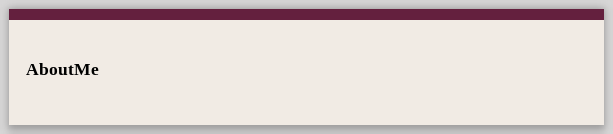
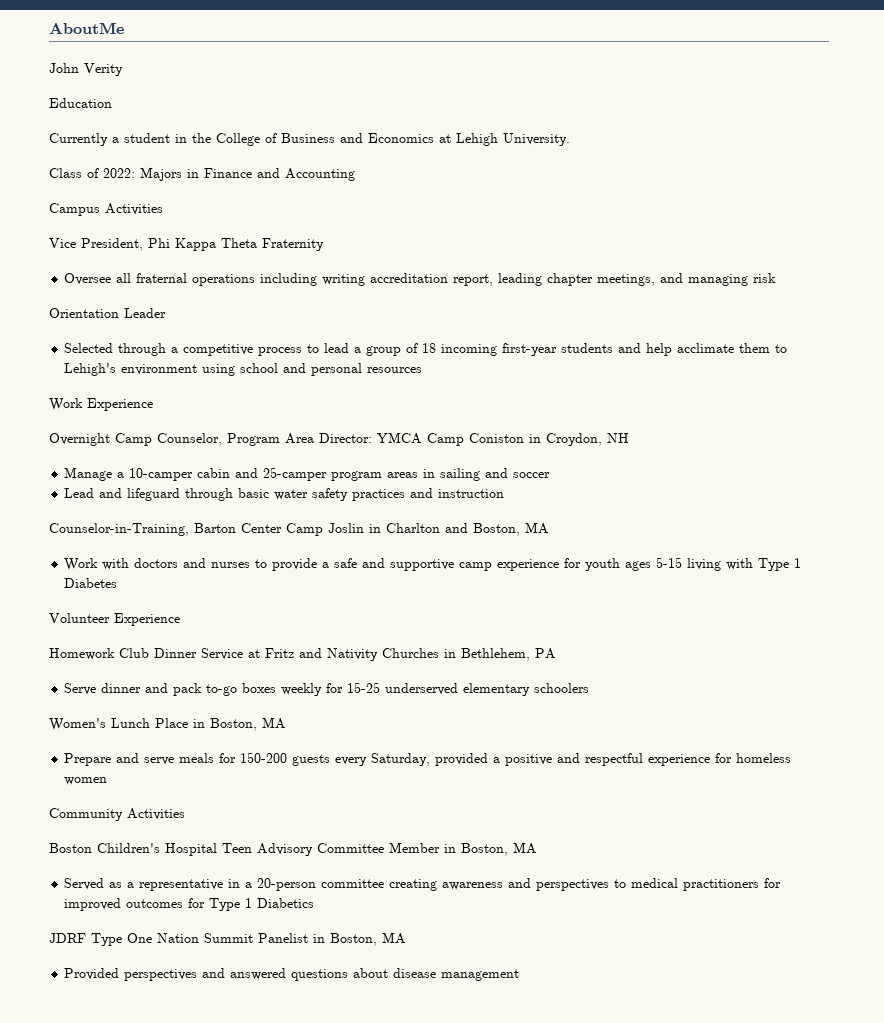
+ John Verity
+ Education
+ Currently a student in the College of Business and Economics at Lehigh University.
+ Class of 2022: Majors in Finance and Accounting
+ Campus Activities
+ Vice President, Phi Kappa Theta Fraternity
+ Oversee all fraternal operations including writing accreditation report, leading chapter meetings, and managing risk
+ Orientation Leader
+ Selected through a competitive process to lead a group of 18 incoming first-year students and help acclimate them to Lehigh's environment using school and personal resources
+ Work Experience
+ Overnight Camp Counselor, Program Area Director: YMCA Camp Coniston in Croydon, NH
+ Manage a 10-camper cabin and 25-camper program areas in sailing and soccer
+ Lead and lifeguard through basic water safety practices and instruction
+ Counselor-in-Training, Barton Center Camp Joslin in Charlton and Boston, MA
+ Work with doctors and nurses to provide a safe and supportive camp experience for youth ages 5-15 living with Type 1 Diabetes
+ Volunteer Experience
+ Homework Club Dinner Service at Fritz and Nativity Churches in Bethlehem, PA
+ Serve dinner and pack to-go boxes weekly for 15-25 underserved elementary schoolers
+ Women's Lunch Place in Boston, MA
+ Prepare and serve meals for 150-200 guests every Saturday, provided a positive and respectful experience for homeless women
+ Community Activities
+ Boston Children's Hospital Teen Advisory Committee Member in Boston, MA
+ Served as a representative in a 20-person committee creating awareness and perspectives to medical practitioners for improved outcomes for Type 1 Diabetics
+ JDRF Type One Nation Summit Panelist in Boston, MA
+ Provided perspectives and answered questions about disease management

